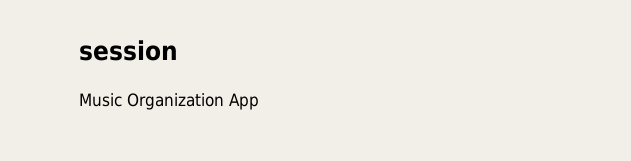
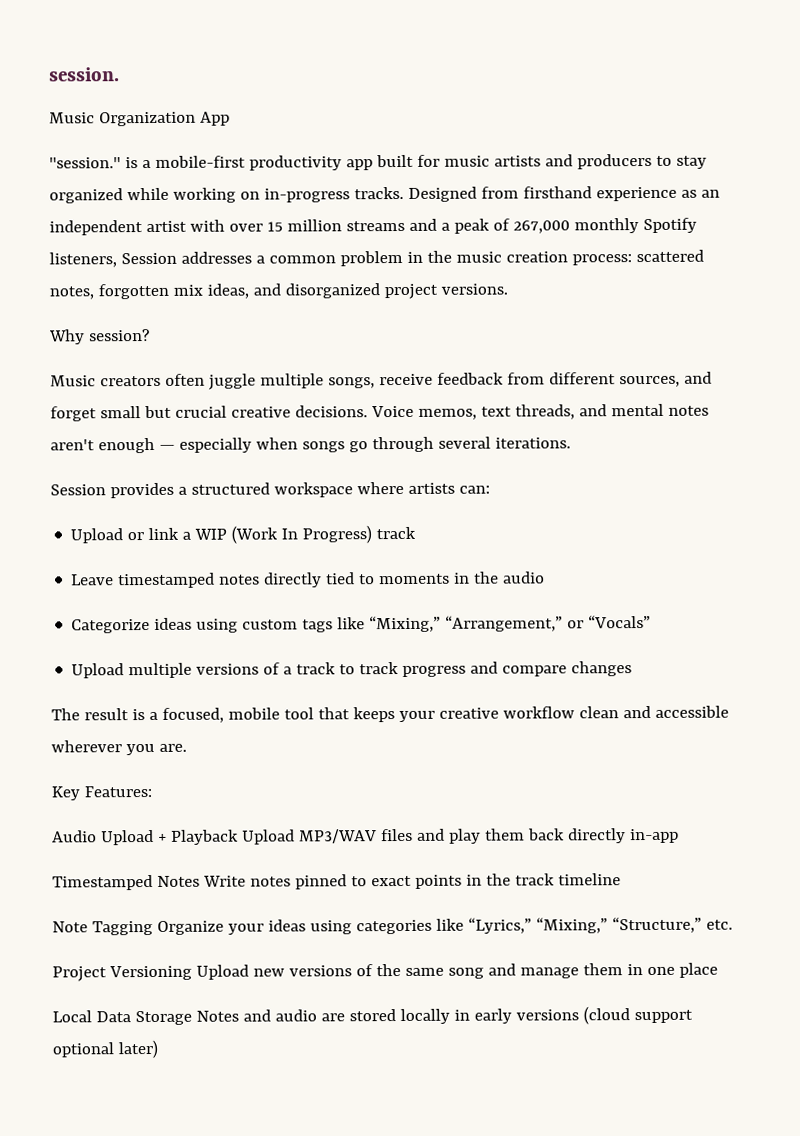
- session
+ session.
+ "session." is a mobile-first productivity app built for music artists and producers to stay organized while working on in-progress tracks. Designed from firsthand experience as an independent artist with over 15 million streams and a peak of 267,000 monthly Spotify listeners, Session addresses a common problem in the music creation process: scattered notes, forgotten mix ideas, and disorganized project versions.
+ Why session?
+ Music creators often juggle multiple songs, receive feedback from different sources, and forget small but crucial creative decisions. Voice memos, text threads, and mental notes aren't enough — especially when songs go through several iterations.
+ Session provides a structured workspace where artists can:
+ Upload or link a WIP (Work In Progress) track
+ Leave timestamped notes directly tied to moments in the audio
+ Categorize ideas using custom tags like “Mixing,” “Arrangement,” or “Vocals”
+ Upload multiple versions of a track to track progress and compare changes
+ The result is a focused, mobile tool that keeps your creative workflow clean and accessible wherever you are.
+ Key Features:
+ Audio Upload + Playback Upload MP3/WAV files and play them back directly in-app
+ Timestamped Notes Write notes pinned to exact points in the track timeline
+ Note Tagging Organize your ideas using categories like “Lyrics,” “Mixing,” “Structure,” etc.
+ Project Versioning Upload new versions of the same song and manage them in one place
+ Local Data Storage Notes and audio are stored locally in early versions (cloud support optional later)

